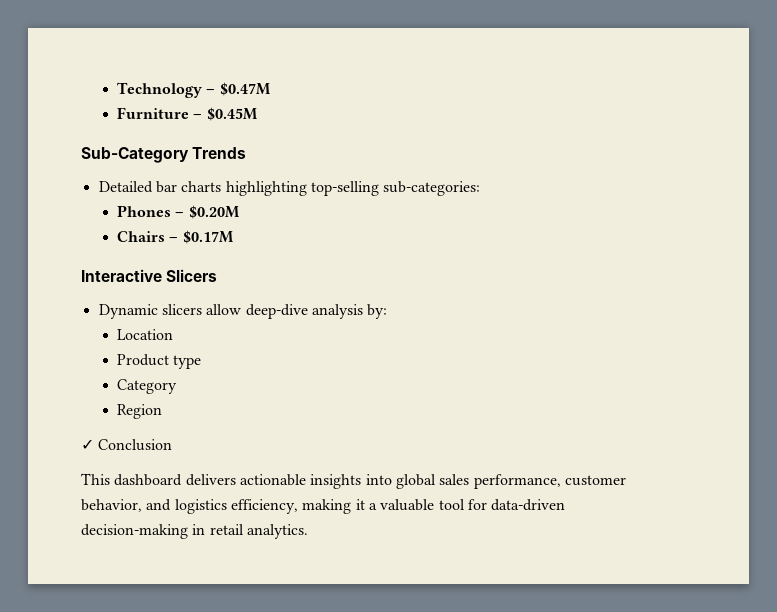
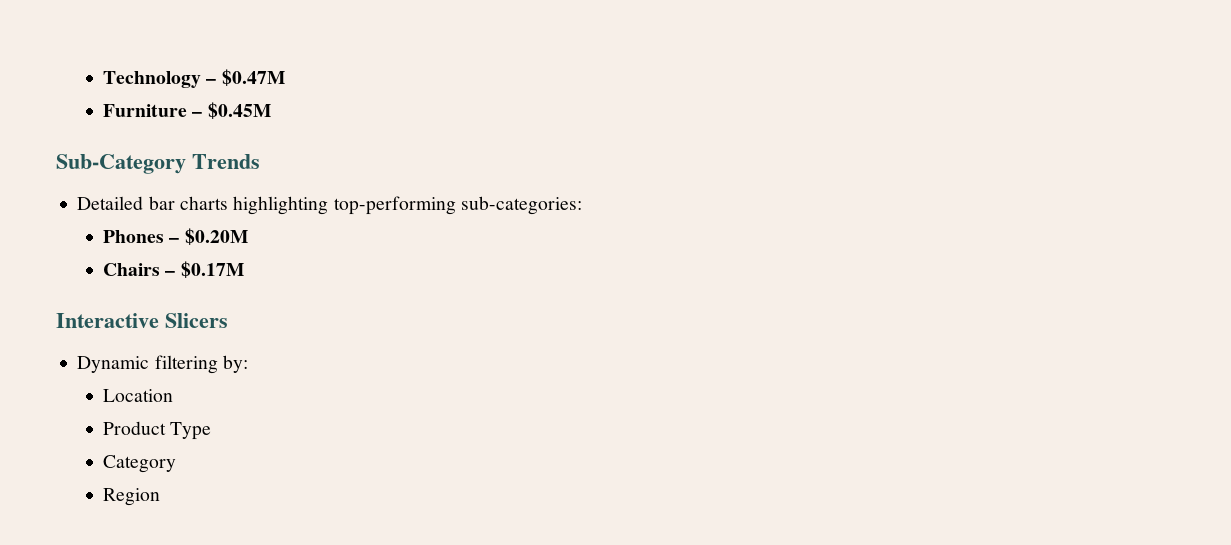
- Detailed bar charts highlighting top-selling sub-categories:
+ Detailed bar charts highlighting top-performing sub-categories:
- Dynamic slicers allow deep-dive analysis by:
+ Dynamic filtering by:
- Product type
+ Product Type
- ✓ Conclusion
- This dashboard delivers actionable insights into global sales performance, customer behavior, and logistics efficiency, making it a valuable tool for data-driven decision-making in retail analytics.

